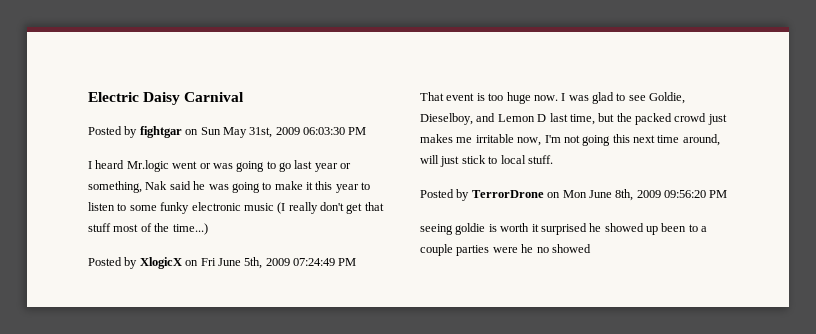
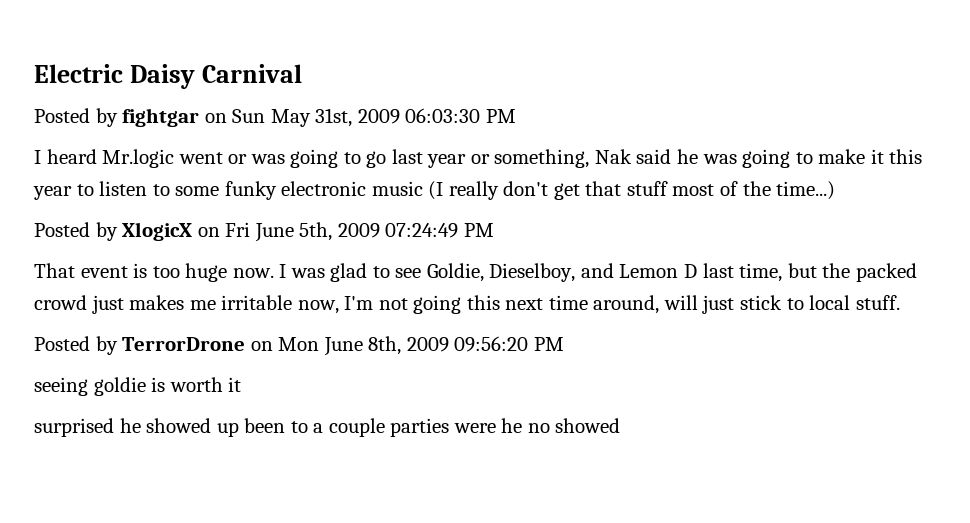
- seeing goldie is worth it surprised he showed up been to a couple parties were he no showed
+ seeing goldie is worth it
+ surprised he showed up been to a couple parties were he no showed

